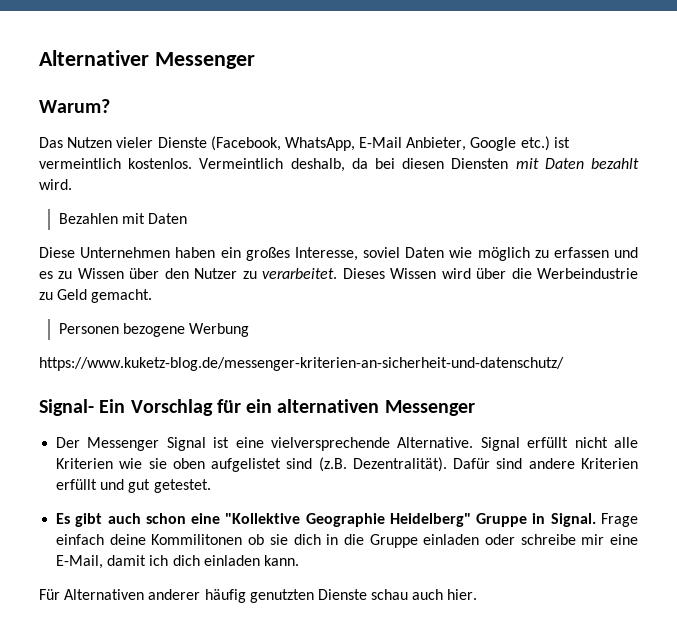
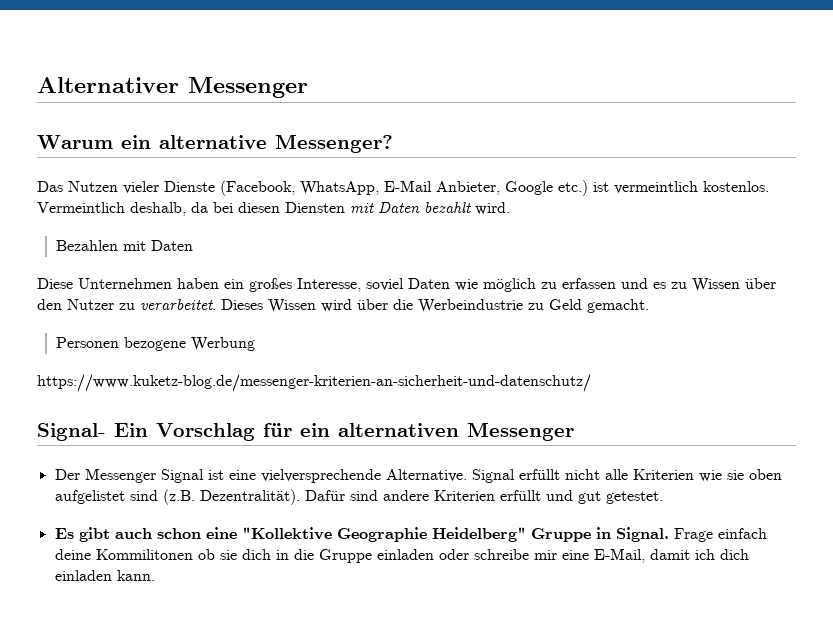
- Warum?
+ Warum ein alternative Messenger?
- Für Alternativen anderer häufig genutzten Dienste schau auch hier.

